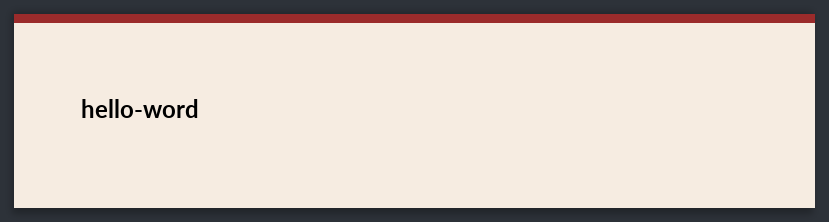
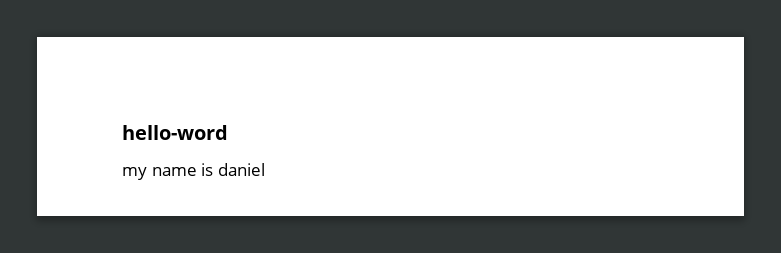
+ my name is daniel

